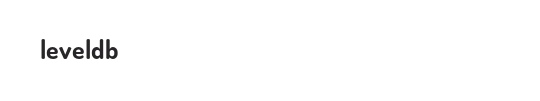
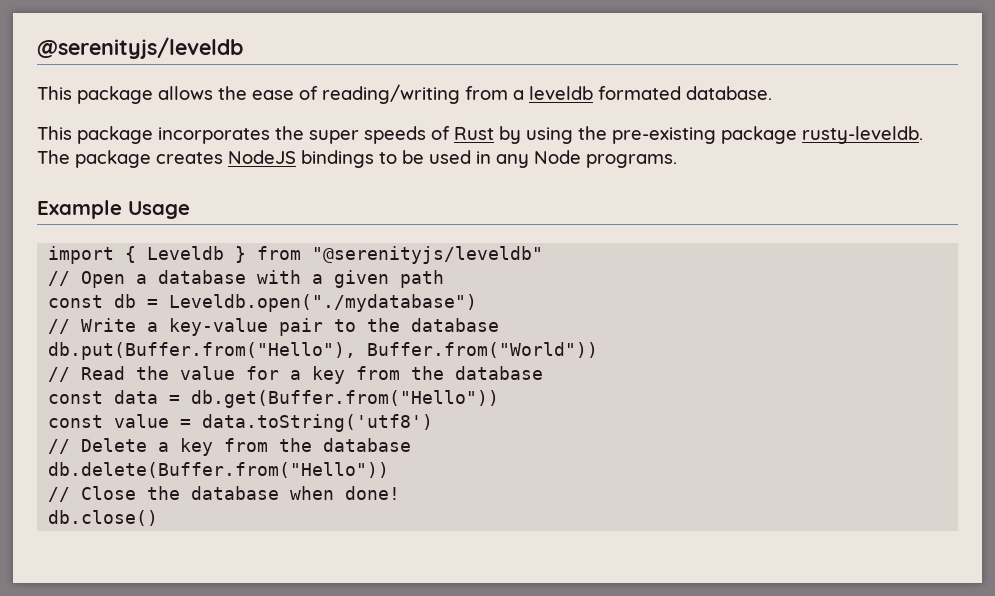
- leveldb
+ @serenityjs/leveldb
+ This package allows the ease of reading/writing from a leveldb formated database.
+ This package incorporates the super speeds of Rust by using the pre-existing package rusty-leveldb. The package creates NodeJS bindings to be used in any Node programs.
+ Example Usage
+ import { Leveldb } from "@serenityjs/leveldb"
+ // Open a database with a given path
+ const db = Leveldb.open("./mydatabase")
+ // Write a key-value pair to the database
+ db.put(Buffer.from("Hello"), Buffer.from("World"))
+ // Read the value for a key from the database
+ const data = db.get(Buffer.from("Hello"))
+ const value = data.toString('utf8')
+ // Delete a key from the database
+ db.delete(Buffer.from("Hello"))
+ // Close the database when done!
+ db.close()

